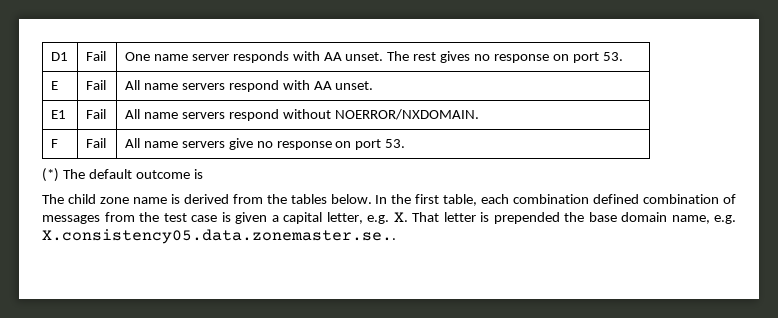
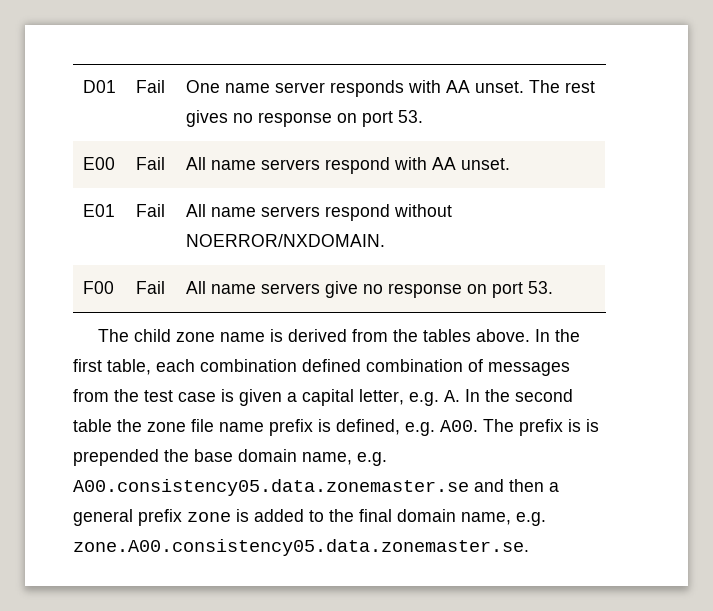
- D1 | Fail | One name server responds with AA unset. The rest gives no response on port 53.
+ D01 | Fail | One name server responds with AA unset. The rest gives no response on port 53.
- E | Fail | All name servers respond with AA unset.
+ E00 | Fail | All name servers respond with AA unset.
- E1 | Fail | All name servers respond without NOERROR/NXDOMAIN.
+ E01 | Fail | All name servers respond without NOERROR/NXDOMAIN.
- F | Fail | All name servers give no response on port 53.
+ F00 | Fail | All name servers give no response on port 53.
- (*) The default outcome is
- The child zone name is derived from the tables below.
+ The child zone name is derived from the tables above.
- In the first table, each combination defined combination of messages from the test case is given a capital letter, e.g. X. That letter is prepended the base domain name, e.g. X.consistency05.data.zonemaster.se..
+ In the first table, each combination defined combination of messages from the test case is given a capital letter, e.g. A. In the second table the zone file name prefix is defined, e.g. A00. The prefix is is prepended the base domain name, e.g. A00.consistency05.data.zonemaster.se and then a general prefix zone is added to the final domain name, e.g. zone.A00.consistency05.data.zonemaster.se.

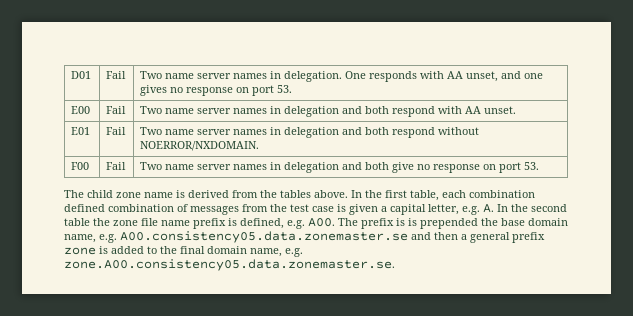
- D01 | Fail | One name server responds with AA unset. The rest gives no response on port 53.
+ D01 | Fail | Two name server names in delegation. One responds with AA unset, and one gives no response on port 53.
- E00 | Fail | All name servers respond with AA unset.
+ E00 | Fail | Two name server names in delegation and both respond with AA unset.
- E01 | Fail | All name servers respond without NOERROR/NXDOMAIN.
+ E01 | Fail | Two name server names in delegation and both respond without NOERROR/NXDOMAIN.
- F00 | Fail | All name servers give no response on port 53.
+ F00 | Fail | Two name server names in delegation and both give no response on port 53.

